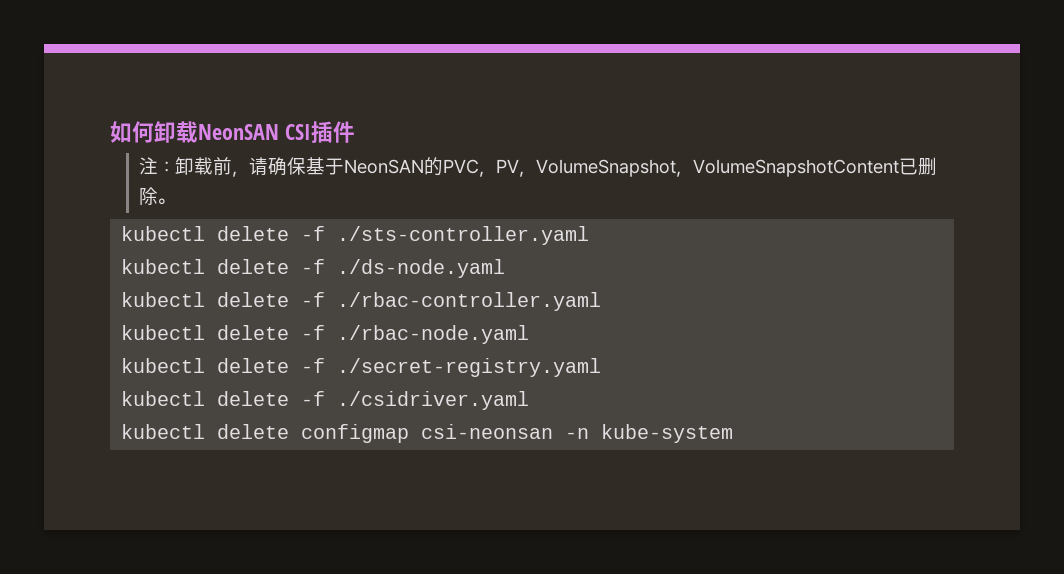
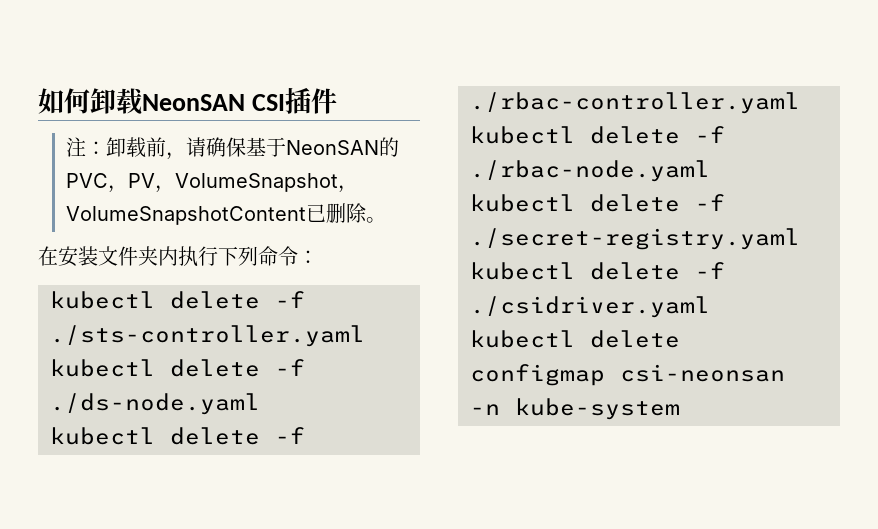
+ 在安装文件夹内执行下列命令：

